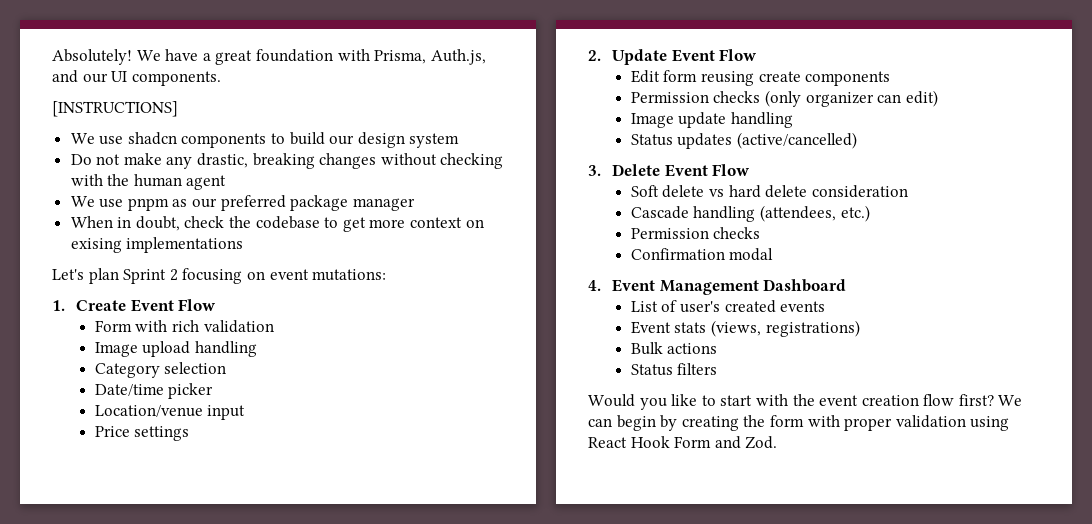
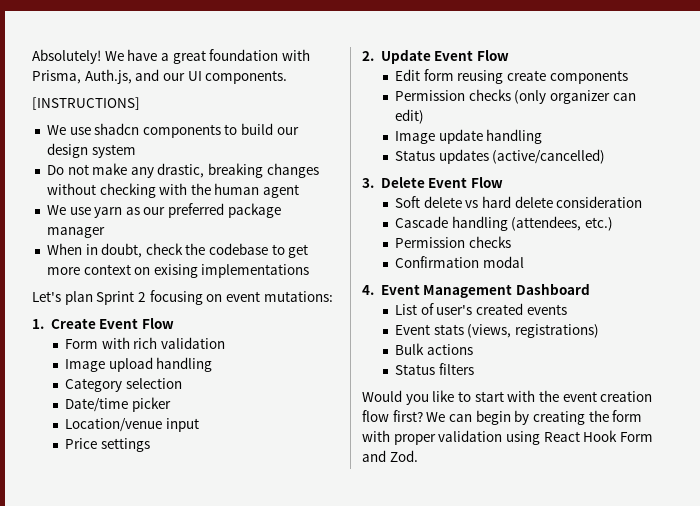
- We use pnpm as our preferred package manager
+ We use yarn as our preferred package manager

